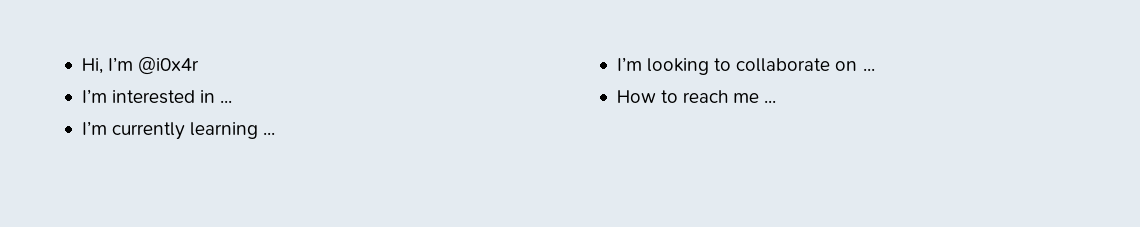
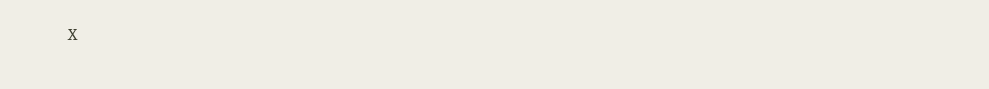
- Hi, I’m @i0x4r
- I’m interested in ...
- I’m currently learning ...
- I’m looking to collaborate on ...
- How to reach me ...
+ X

